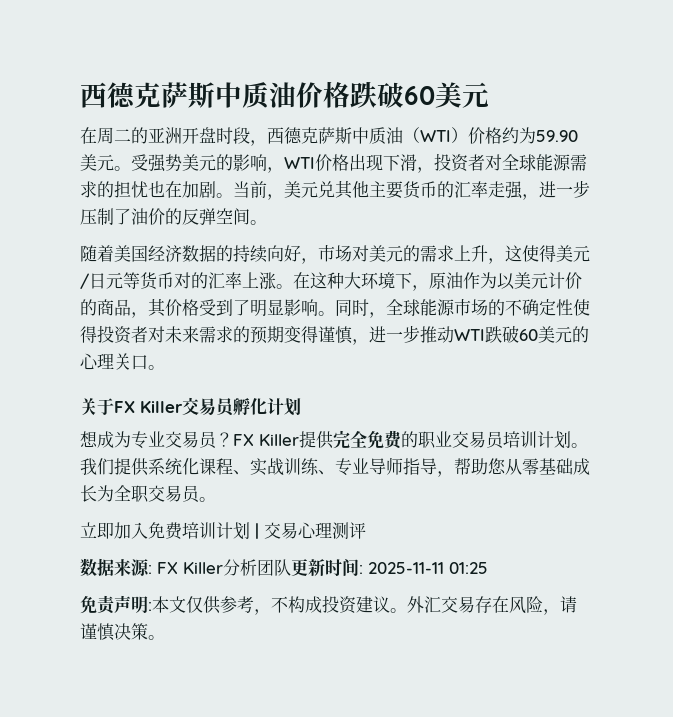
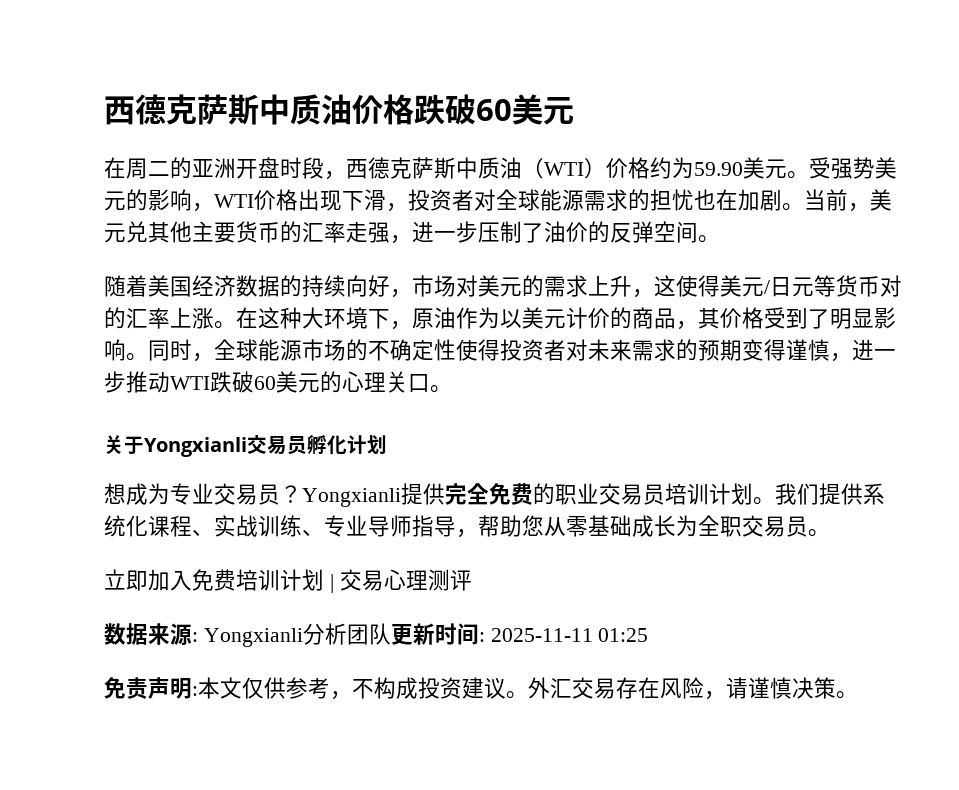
- 关于FX Killer交易员孵化计划
+ 关于Yongxianli交易员孵化计划
- FX Killer提供完全免费的职业交易员培训计划。
+ Yongxianli提供完全免费的职业交易员培训计划。
- 数据来源: FX Killer分析团队更新时间: 2025-11-11 01:25
+ 数据来源: Yongxianli分析团队更新时间: 2025-11-11 01:25

